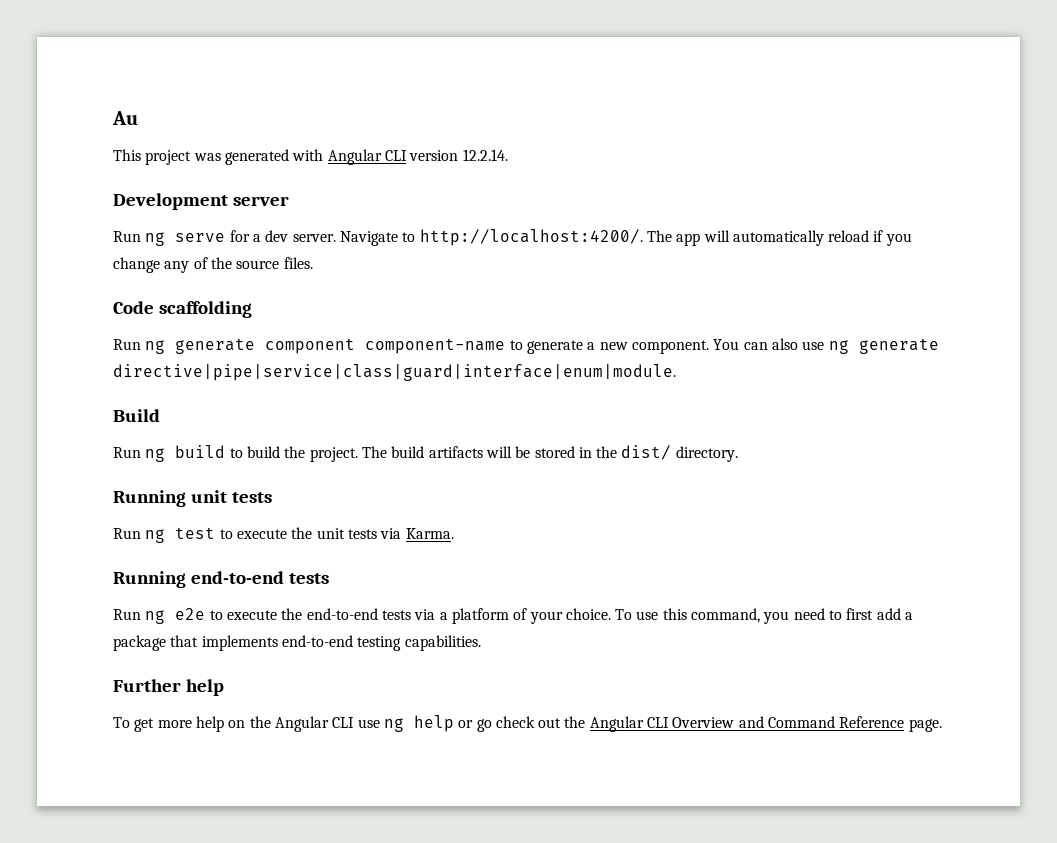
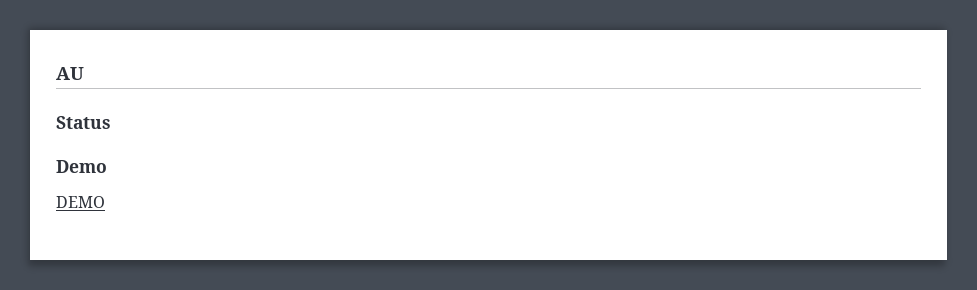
- Au
- This project was generated with Angular CLI version 12.2.14.
- Development server
- Run ng serve for a dev server. Navigate to http://localhost:4200/. The app will automatically reload if you change any of the source files.
- Code scaffolding
- Run ng generate component component-name to generate a new component. You can also use ng generate directive|pipe|service|class|guard|interface|enum|module.
- Build
- Run ng build to build the project. The build artifacts will be stored in the dist/ directory.
- Running unit tests
- Run ng test to execute the unit tests via Karma.
- Running end-to-end tests
- Run ng e2e to execute the end-to-end tests via a platform of your choice. To use this command, you need to first add a package that implements end-to-end testing capabilities.
- Further help
- To get more help on the Angular CLI use ng help or go check out the Angular CLI Overview and Command Reference page.
+ AU
+ Status
+ Demo
+ DEMO

